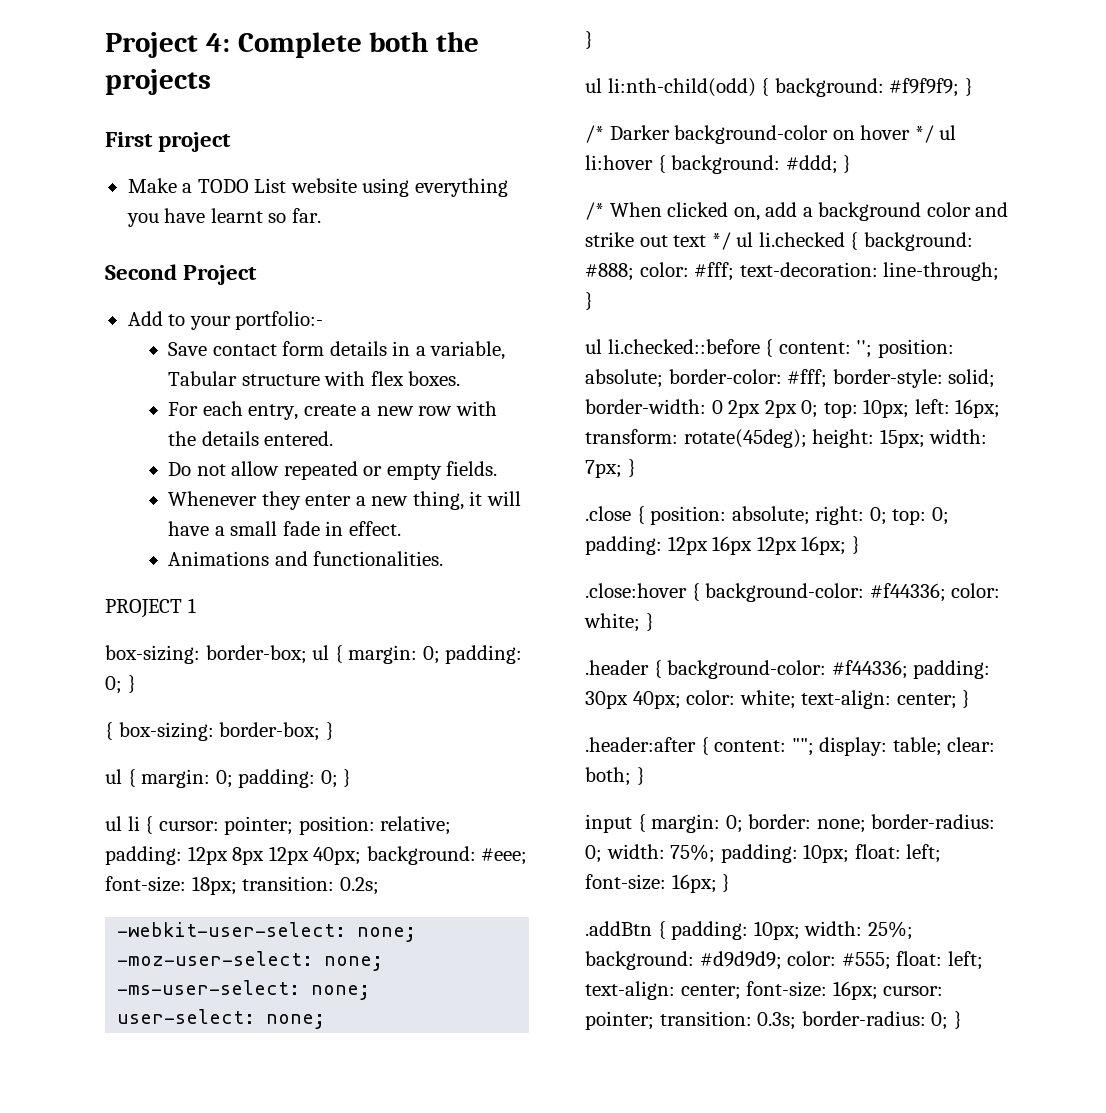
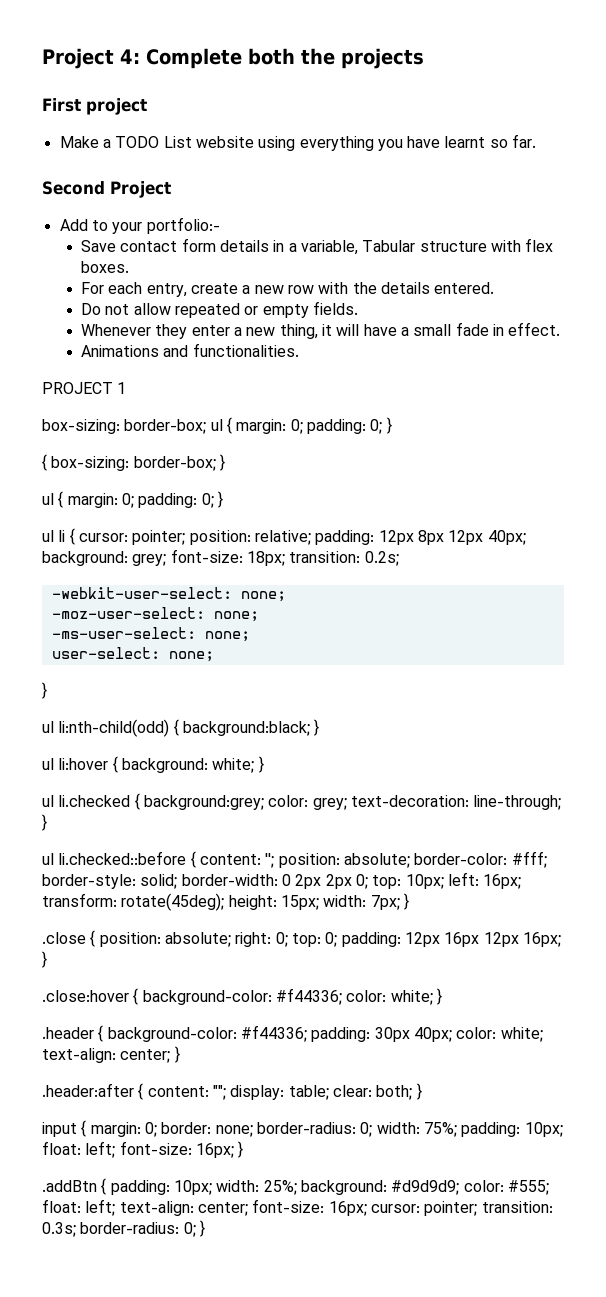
- ul li { cursor: pointer; position: relative; padding: 12px 8px 12px 40px; background: #eee; font-size: 18px; transition: 0.2s;
+ ul li { cursor: pointer; position: relative; padding: 12px 8px 12px 40px; background: grey; font-size: 18px; transition: 0.2s;
- ul li:nth-child(odd) { background: #f9f9f9; }
- /* Darker background-color on hover */ ul li:hover { background: #ddd; }
- /* When clicked on, add a background color and strike out text */ ul li.checked { background: #888; color: #fff; text-decoration: line-through; }
+ ul li:nth-child(odd) { background:black; }
+ ul li:hover { background: white; }
+ ul li.checked { background:grey; color: grey; text-decoration: line-through; }

